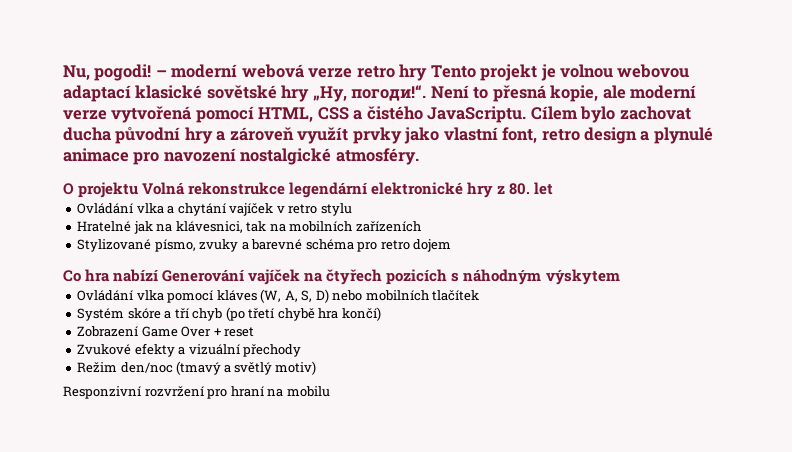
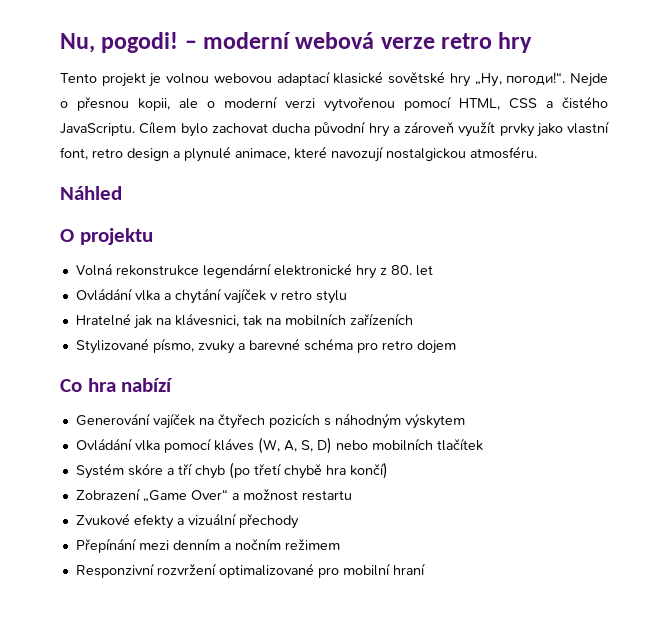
- – moderní webová verze retro hry Tento projekt je volnou webovou adaptací klasické sovětské hry „Ну, погоди!“.
+ – moderní webová verze retro hry
+ Tento projekt je volnou webovou adaptací klasické sovětské hry „Ну, погоди!“.
- Není to přesná kopie, ale moderní verze vytvořená pomocí HTML, CSS a čistého JavaScriptu.
+ Nejde o přesnou kopii, ale o moderní verzi vytvořenou pomocí HTML, CSS a čistého JavaScriptu.
- Cílem bylo zachovat ducha původní hry a zároveň využít prvky jako vlastní font, retro design a plynulé animace pro navození nostalgické atmosféry.
+ Cílem bylo zachovat ducha původní hry a zároveň využít prvky jako vlastní font, retro design a plynulé animace, které navozují nostalgickou atmosféru.
+ Náhled
- O projektu Volná rekonstrukce legendární elektronické hry z 80. let
+ O projektu
+ Volná rekonstrukce legendární elektronické hry z 80. let
- Co hra nabízí Generování vajíček na čtyřech pozicích s náhodným výskytem
+ Co hra nabízí
+ Generování vajíček na čtyřech pozicích s náhodným výskytem
- Zobrazení Game Over + reset
+ Zobrazení „Game Over“ a možnost restartu
- Režim den/noc (tmavý a světlý motiv)
- Responzivní rozvržení pro hraní na mobilu
+ Přepínání mezi denním a nočním režimem
+ Responzivní rozvržení optimalizované pro mobilní hraní

